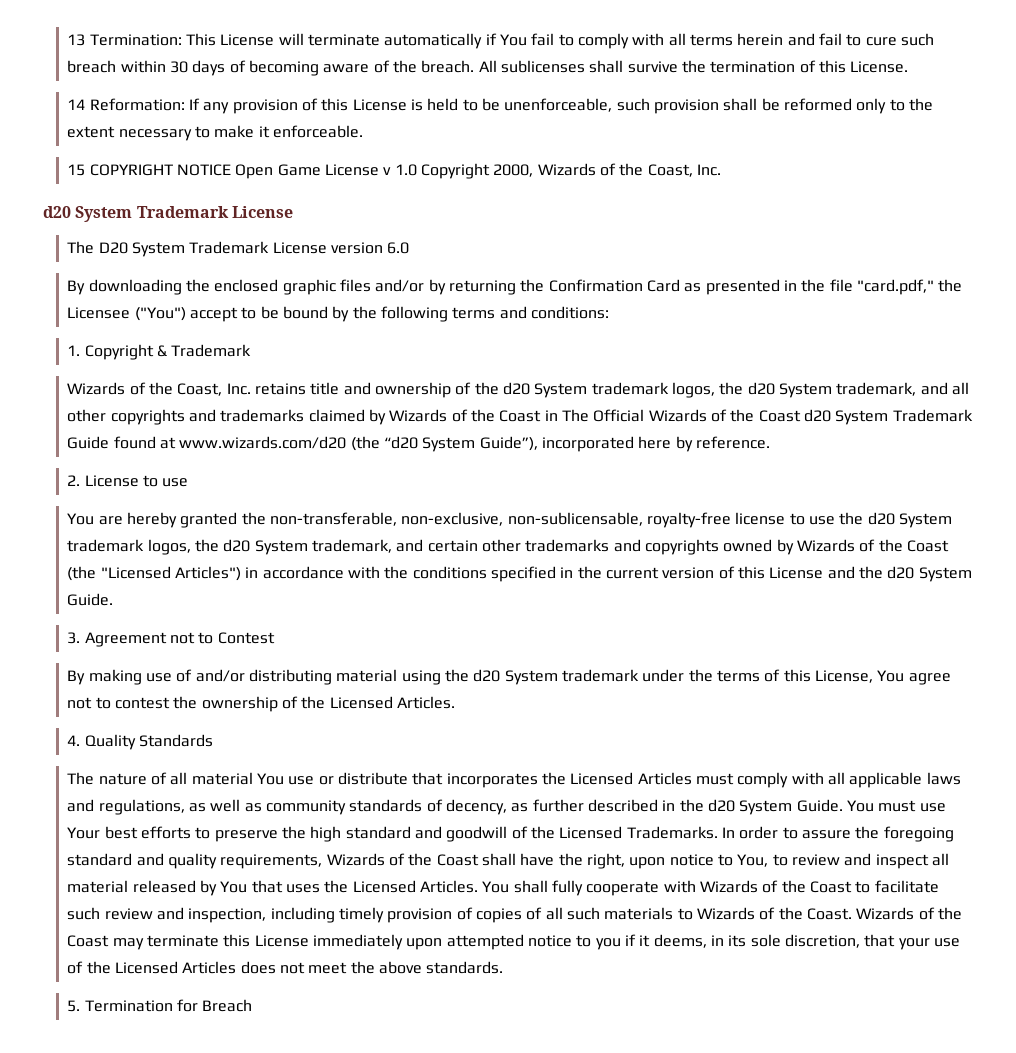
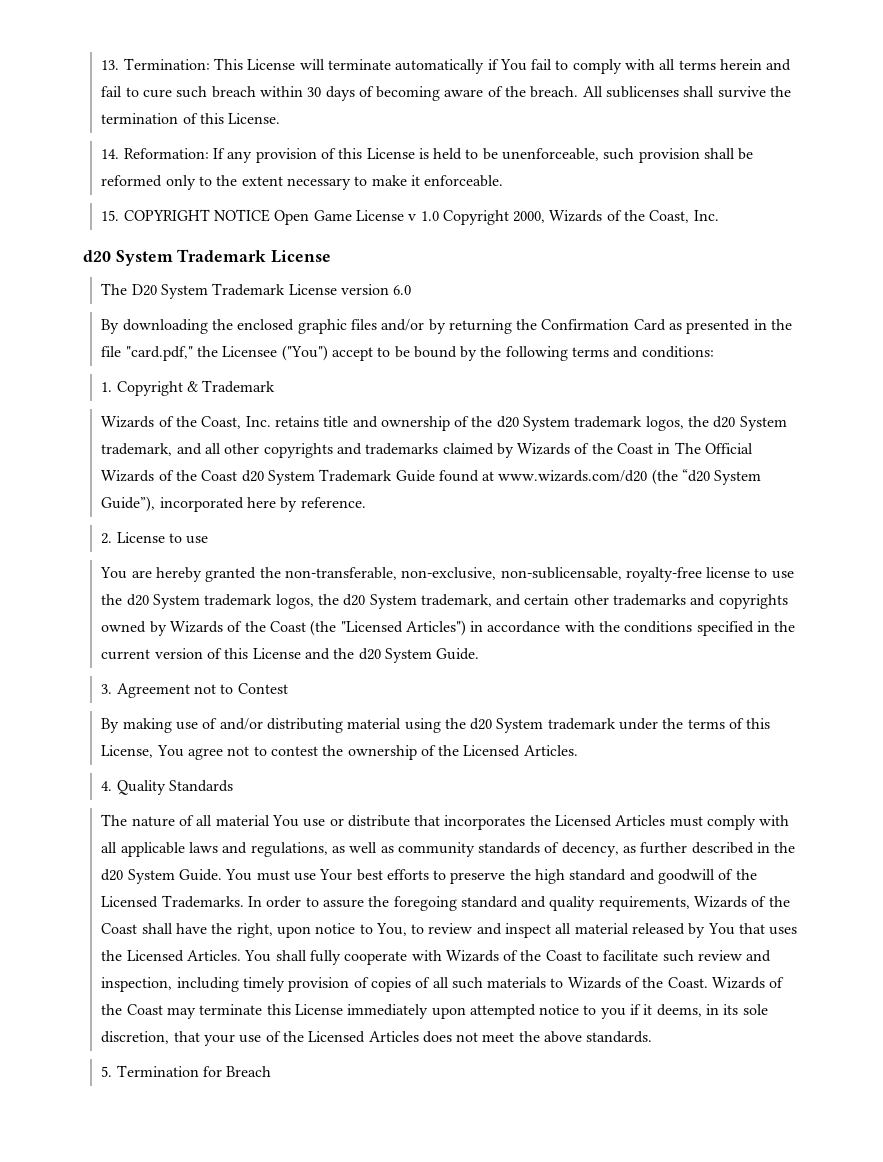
- 13 Termination: This License will terminate automatically if You fail to comply with all terms herein and fail to cure such breach within 30 days of becoming aware of the breach.
+ 13. Termination: This License will terminate automatically if You fail to comply with all terms herein and fail to cure such breach within 30 days of becoming aware of the breach.
- 14 Reformation: If any provision of this License is held to be unenforceable, such provision shall be reformed only to the extent necessary to make it enforceable.
+ 14. Reformation: If any provision of this License is held to be unenforceable, such provision shall be reformed only to the extent necessary to make it enforceable.
- 15 COPYRIGHT NOTICE Open Game License v 1.0 Copyright 2000, Wizards of the Coast, Inc.
+ 15. COPYRIGHT NOTICE Open Game License v 1.0 Copyright 2000, Wizards of the Coast, Inc.

